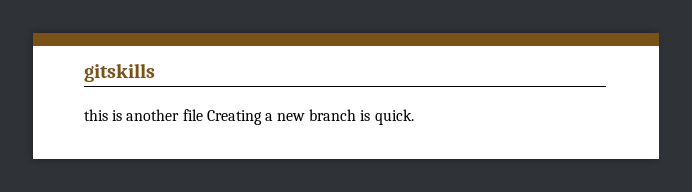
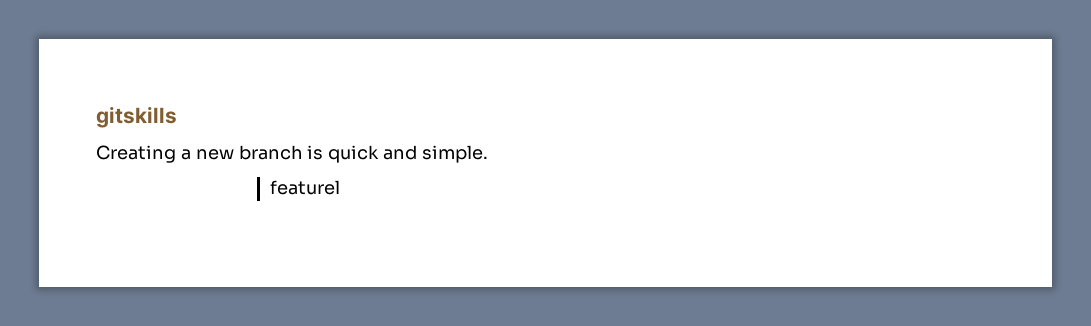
- this is another file Creating a new branch is quick.
+ Creating a new branch is quick and simple.
+ featurel

